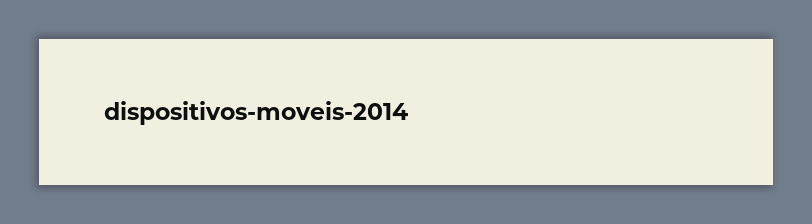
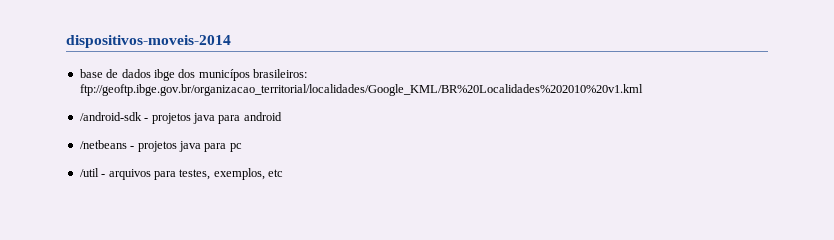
+ base de dados ibge dos municípos brasileiros: ftp://geoftp.ibge.gov.br/organizacao_territorial/localidades/Google_KML/BR%20Localidades%202010%20v1.kml
+ /android-sdk - projetos java para android
+ /netbeans - projetos java para pc
+ /util - arquivos para testes, exemplos, etc

